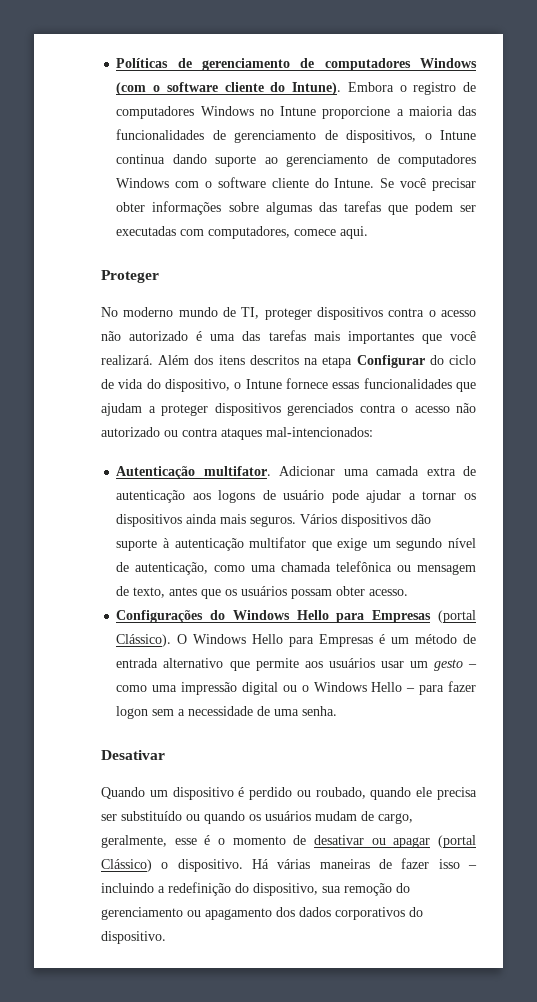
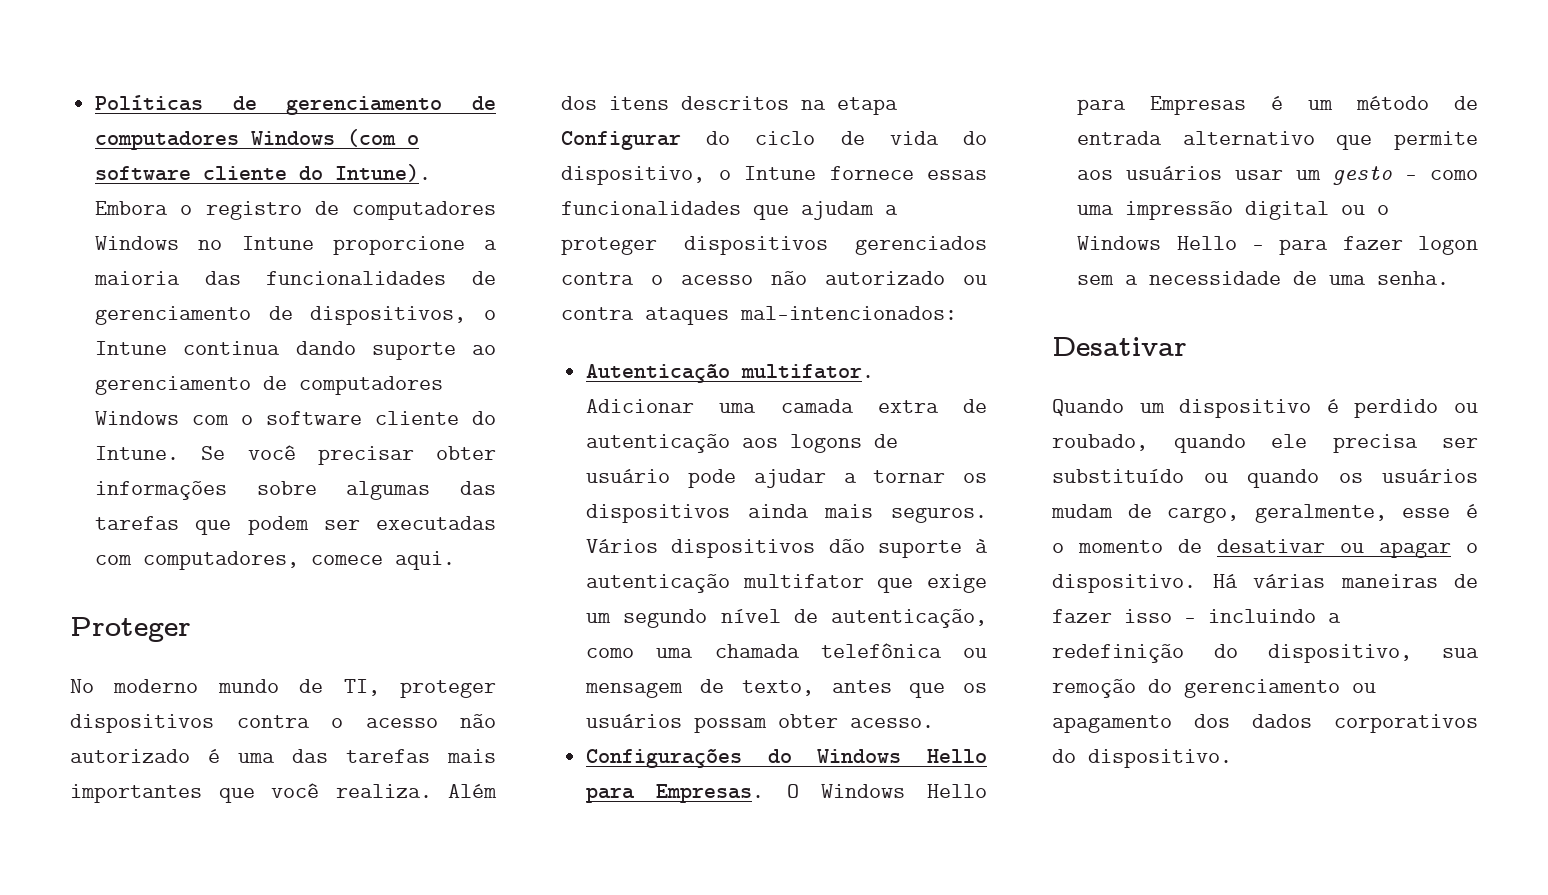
- No moderno mundo de TI, proteger dispositivos contra o acesso não autorizado é uma das tarefas mais importantes que você realizará.
+ No moderno mundo de TI, proteger dispositivos contra o acesso não autorizado é uma das tarefas mais importantes que você realiza.
- Configurações do Windows Hello para Empresas (portal Clássico).
+ Configurações do Windows Hello para Empresas.
- Quando um dispositivo é perdido ou roubado, quando ele precisa ser substituído ou quando os usuários mudam de cargo, geralmente, esse é o momento de desativar ou apagar (portal Clássico) o dispositivo.
+ Quando um dispositivo é perdido ou roubado, quando ele precisa ser substituído ou quando os usuários mudam de cargo, geralmente, esse é o momento de desativar ou apagar o dispositivo.

